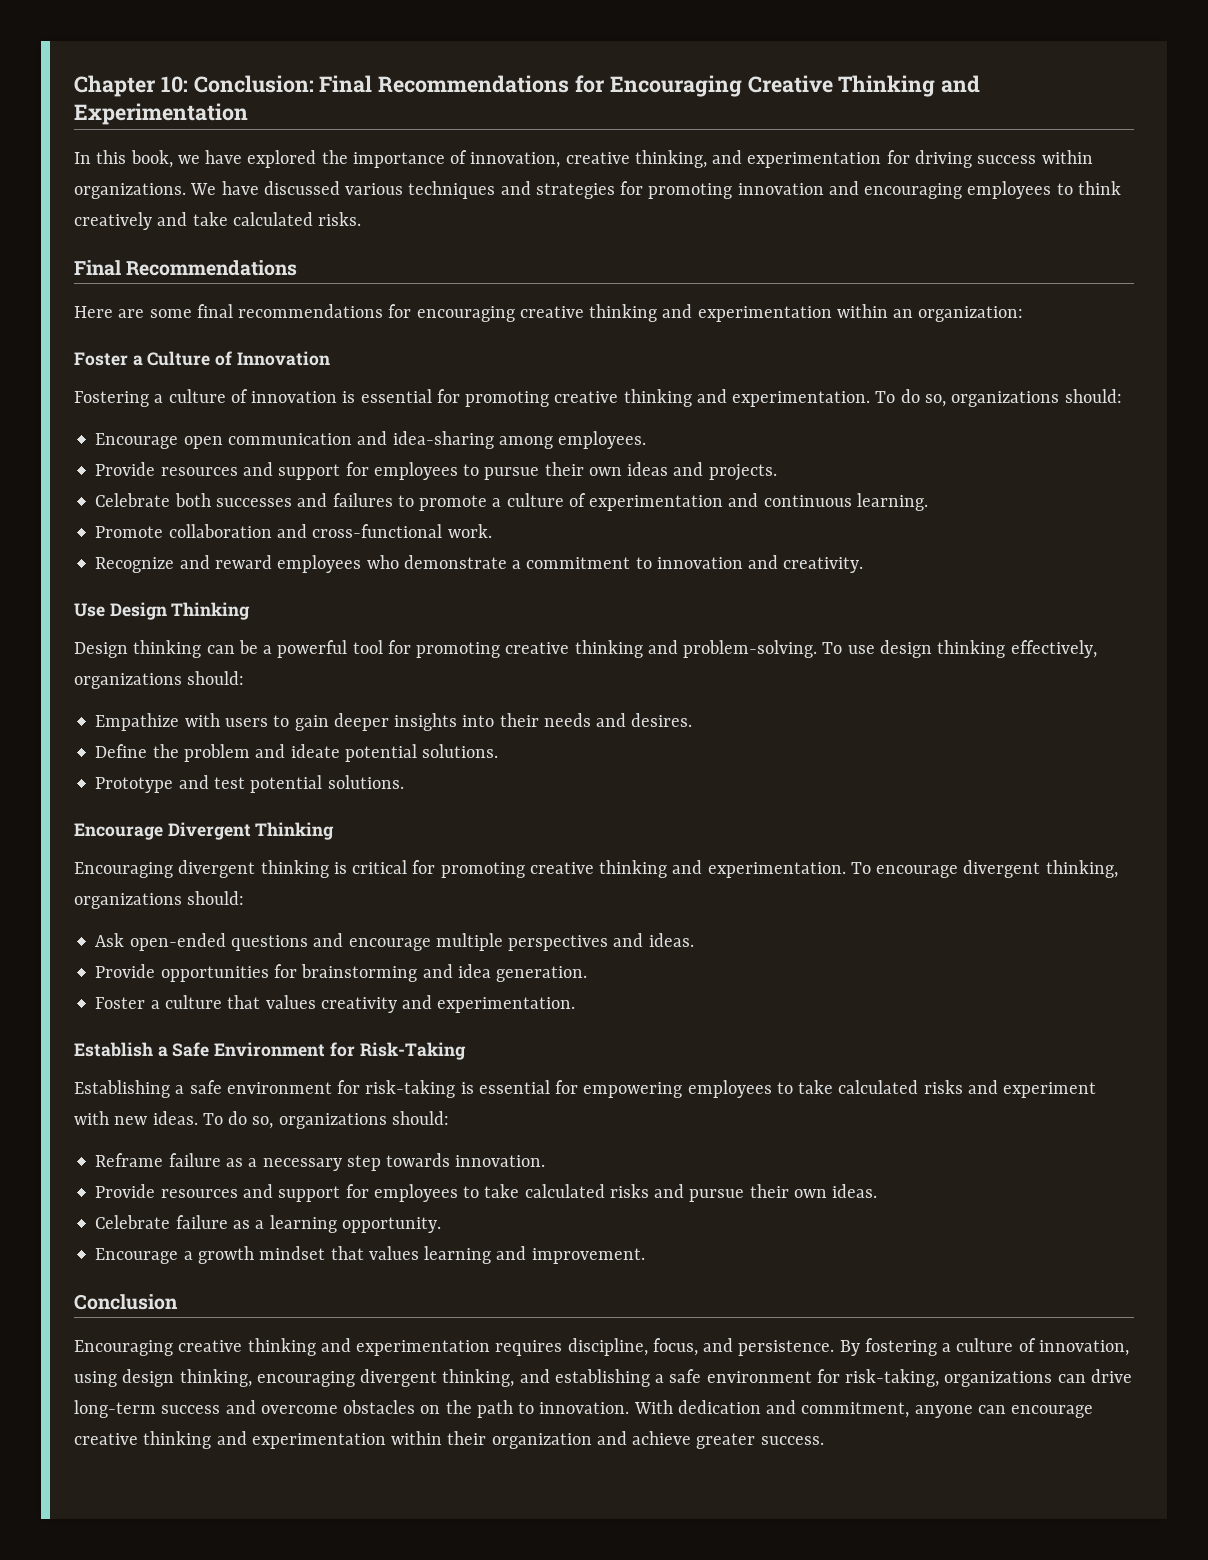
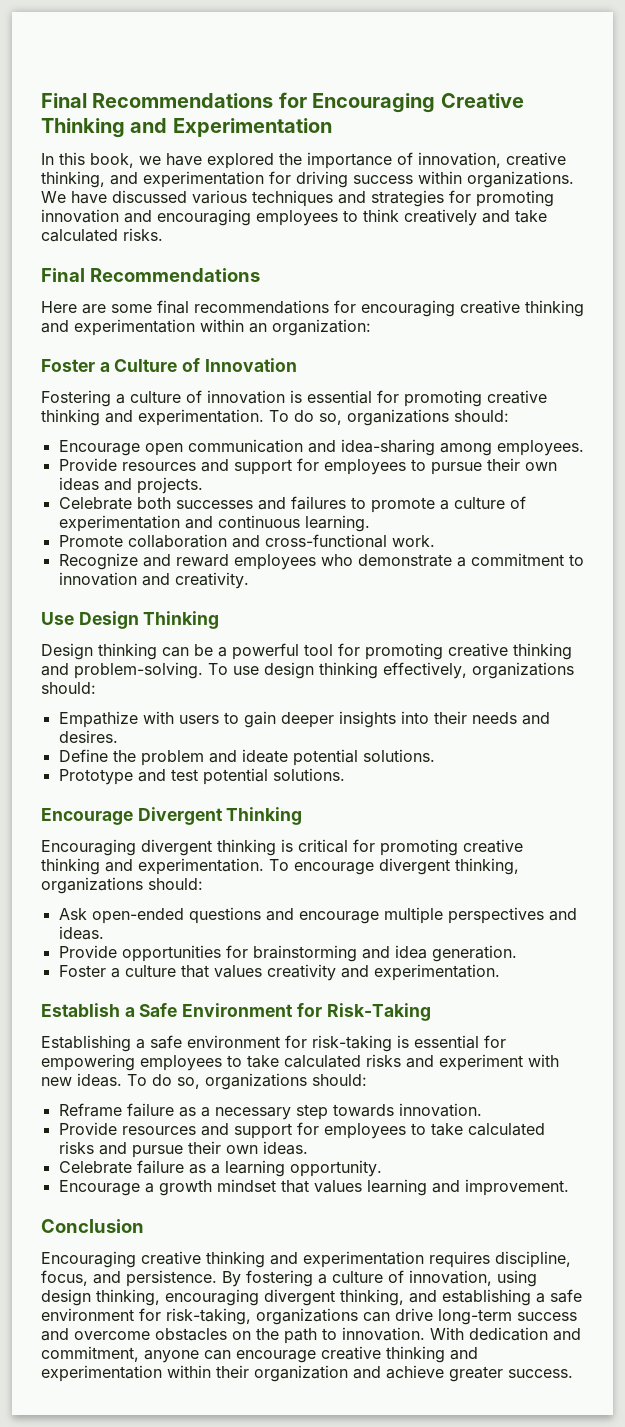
- Chapter 10: Conclusion: Final Recommendations for Encouraging Creative Thinking and Experimentation
+ Final Recommendations for Encouraging Creative Thinking and Experimentation

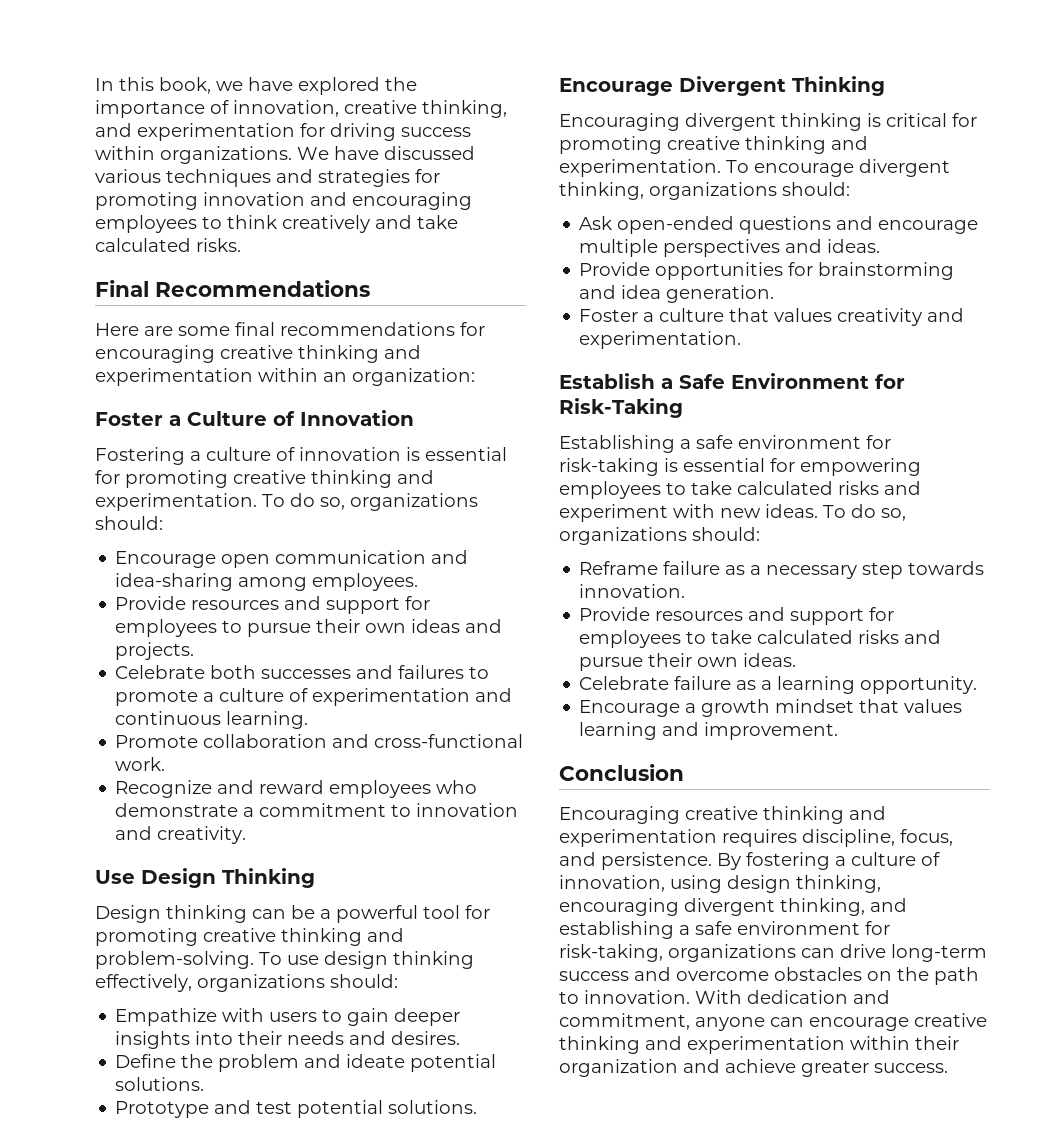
- Final Recommendations for Encouraging Creative Thinking and Experimentation

